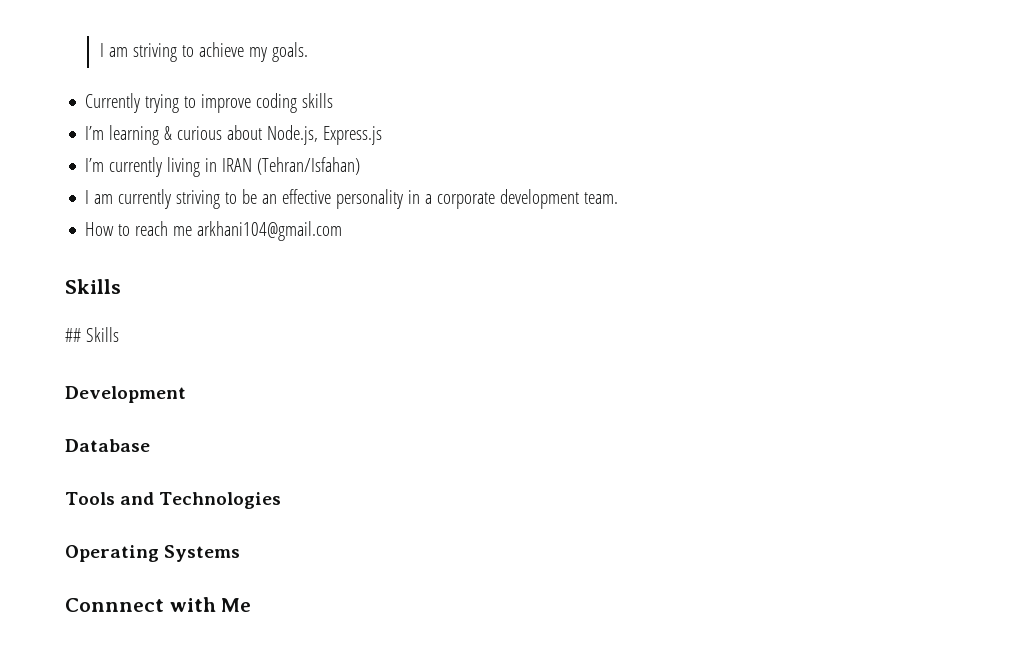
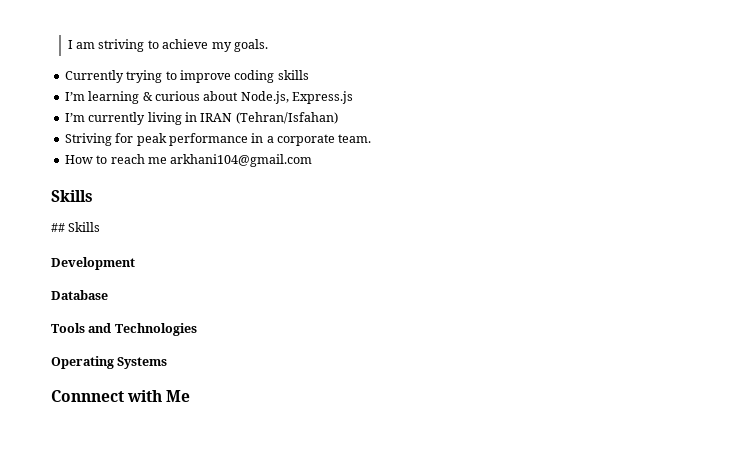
- I am currently striving to be an effective personality in a corporate development team.
+ Striving for peak performance in a corporate team.

